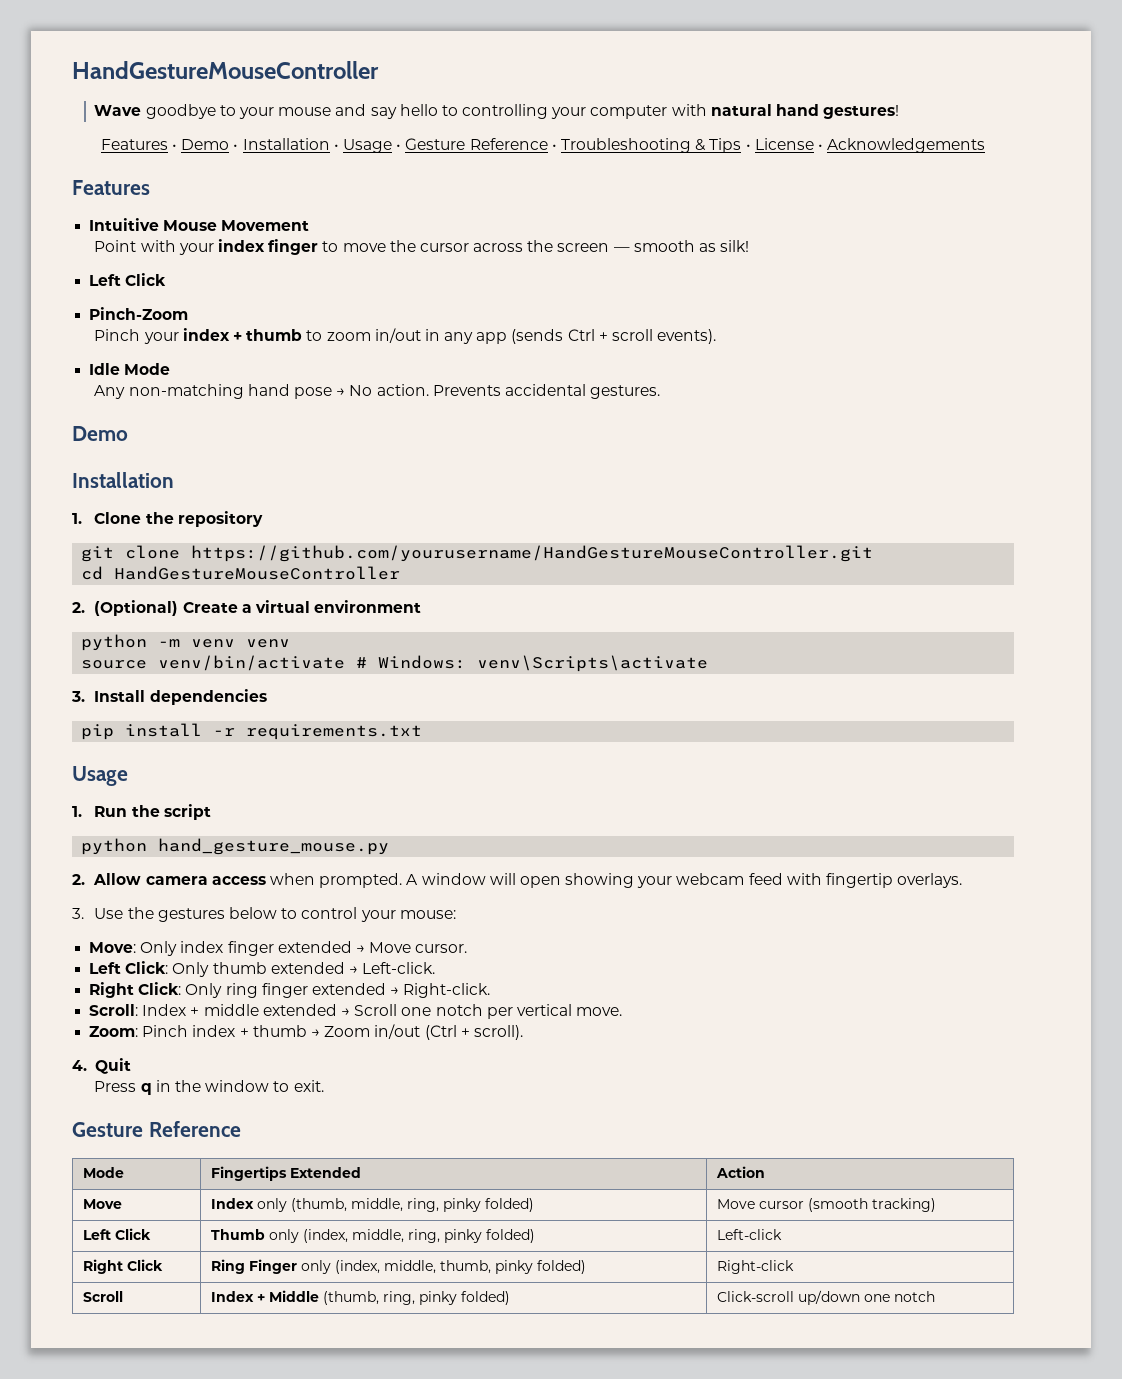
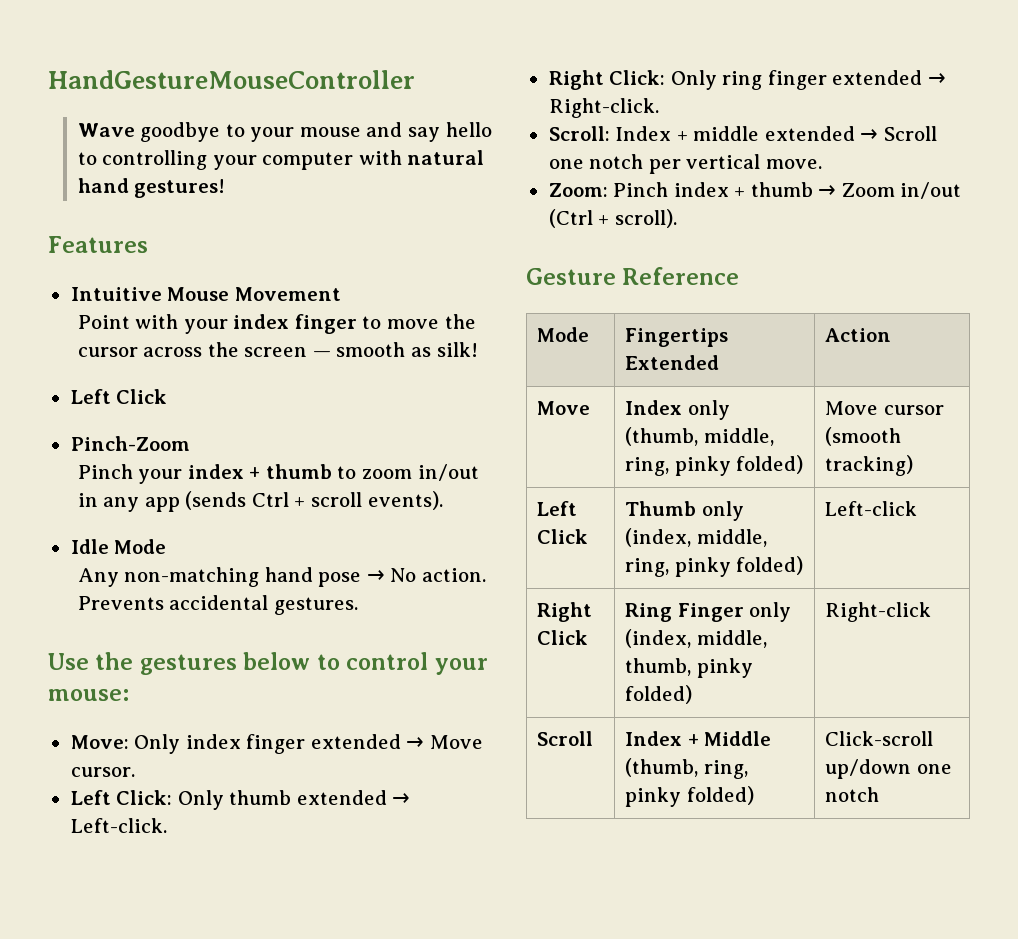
- Features • Demo • Installation • Usage • Gesture Reference • Troubleshooting & Tips • License • Acknowledgements
  Prevents accidental gestures.
- Demo
- Installation
- 1. Clone the repository
- git clone https://github.com/yourusername/HandGestureMouseController.git
- cd HandGestureMouseController
- 2. (Optional) Create a virtual environment
- python -m venv venv
- source venv/bin/activate # Windows: venv\Scripts\activate
- 3. Install dependencies
- pip install -r requirements.txt
- Usage
- 1. Run the script
- python hand_gesture_mouse.py
- 2. Allow camera access when prompted. A window will open showing your webcam feed with fingertip overlays.
- 3. Use the gestures below to control your mouse:
+ Use the gestures below to control your mouse:
- 4. Quit
- Press q in the window to exit.

